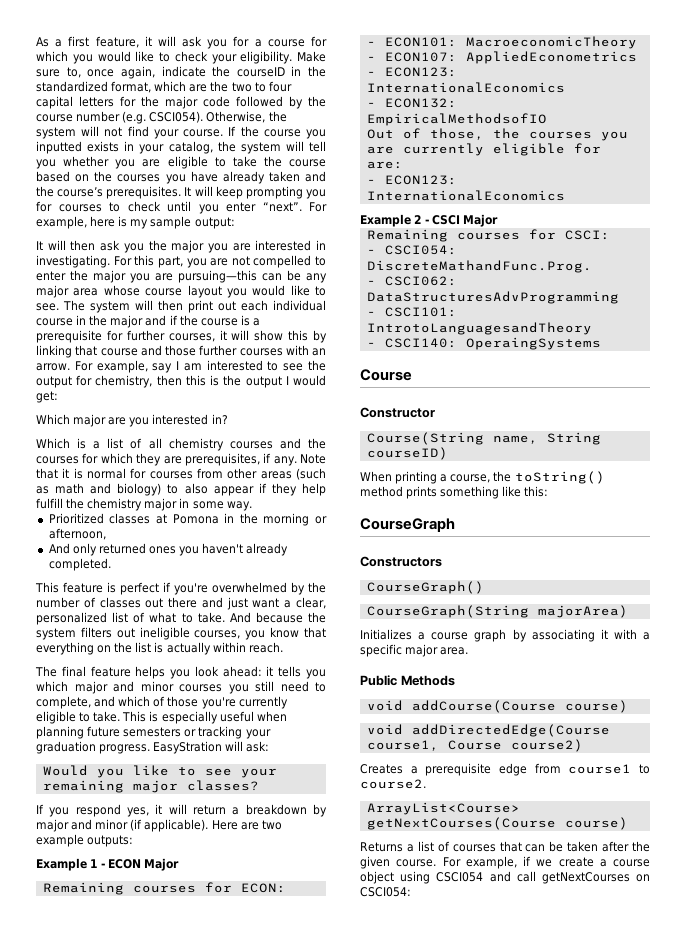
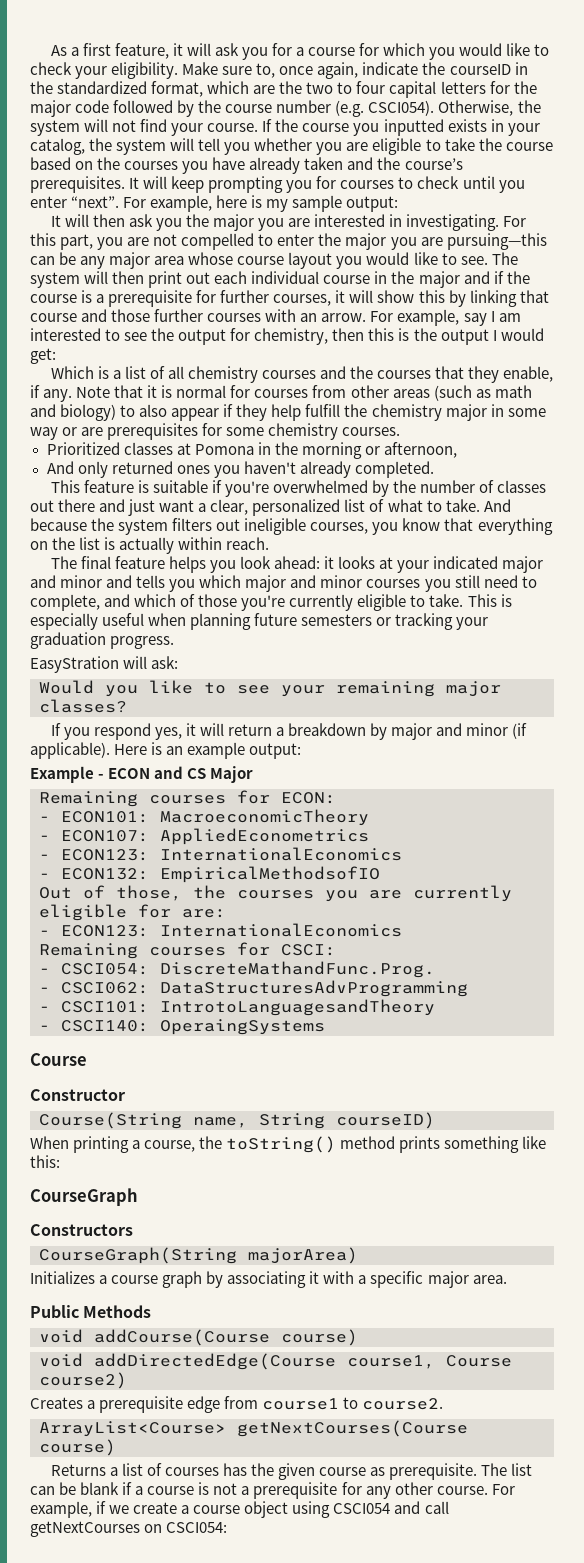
- Which major are you interested in?
- Which is a list of all chemistry courses and the courses for which they are prerequisites, if any.
+ Which is a list of all chemistry courses and the courses that they enable, if any.
- Note that it is normal for courses from other areas (such as math and biology) to also appear if they help fulfill the chemistry major in some way.
+ Note that it is normal for courses from other areas (such as math and biology) to also appear if they help fulfill the chemistry major in some way or are prerequisites for some chemistry courses.
- This feature is perfect if you're overwhelmed by the number of classes out there and just want a clear, personalized list of what to take.
+ This feature is suitable if you're overwhelmed by the number of classes out there and just want a clear, personalized list of what to take.
- The final feature helps you look ahead: it tells you which major and minor courses you still need to complete, and which of those you're currently eligible to take.
+ The final feature helps you look ahead: it looks at your indicated major and minor and tells you which major and minor courses you still need to complete, and which of those you're currently eligible to take.
- This is especially useful when planning future semesters or tracking your graduation progress. EasyStration will ask:
+ This is especially useful when planning future semesters or tracking your graduation progress.
+ EasyStration will ask:
- Here are two example outputs:
- Example 1 - ECON Major
+ Here is an example output:
+ Example - ECON and CS Major
- Example 2 - CSCI Major
- CourseGraph()
- Returns a list of courses that can be taken after the given course.
+ Returns a list of courses has the given course as prerequisite. The list can be blank if a course is not a prerequisite for any other course.

